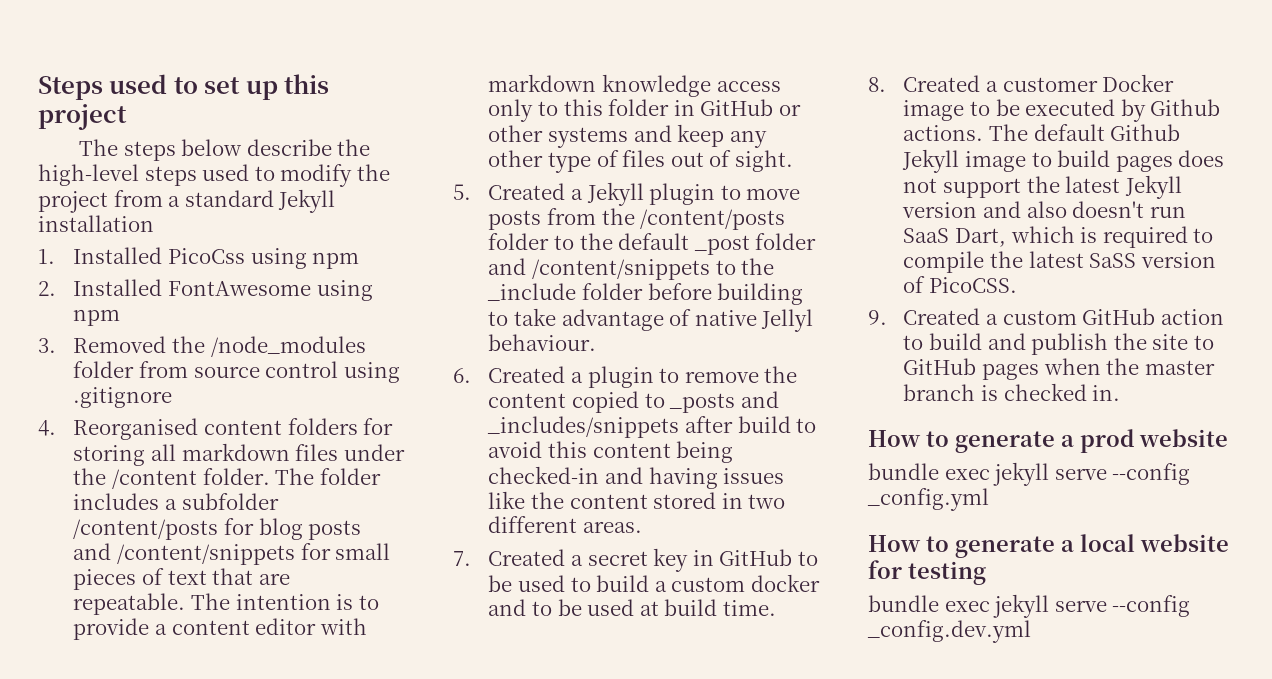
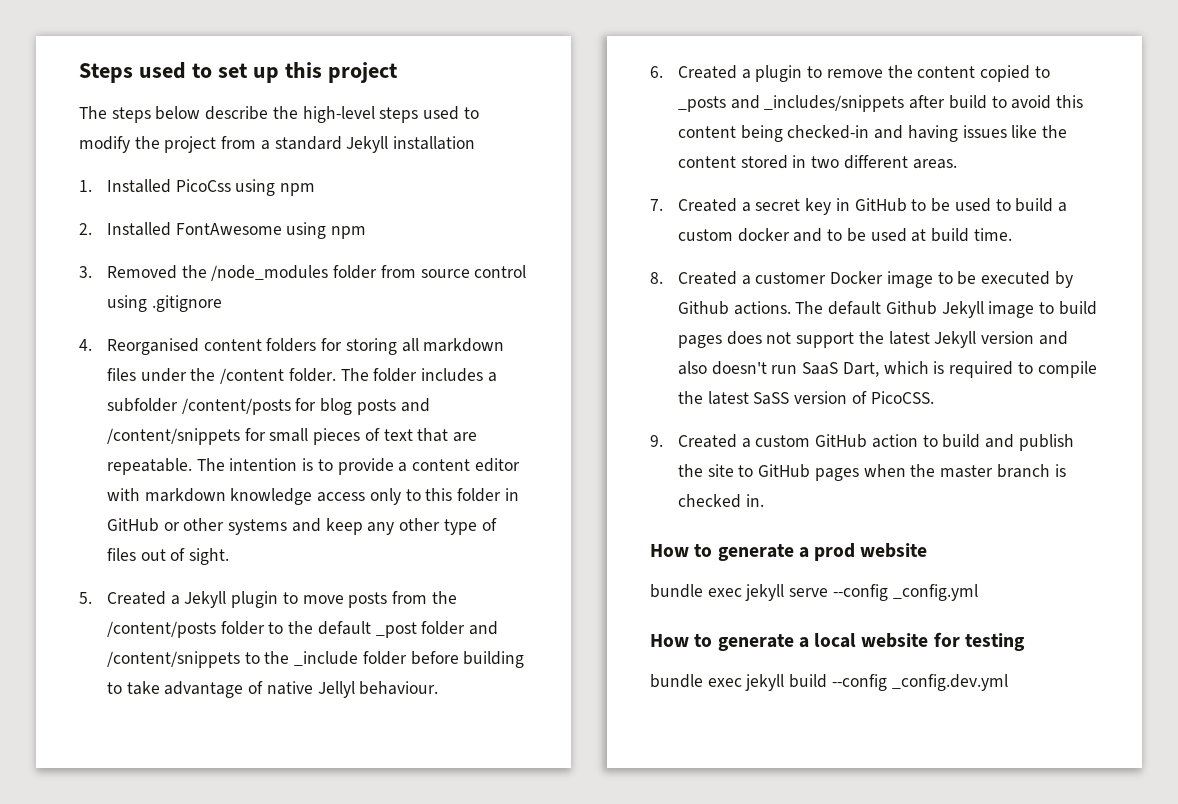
- bundle exec jekyll serve --config _config.dev.yml
+ bundle exec jekyll build --config _config.dev.yml

